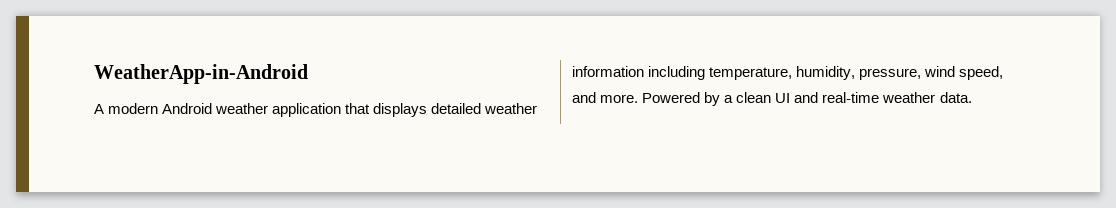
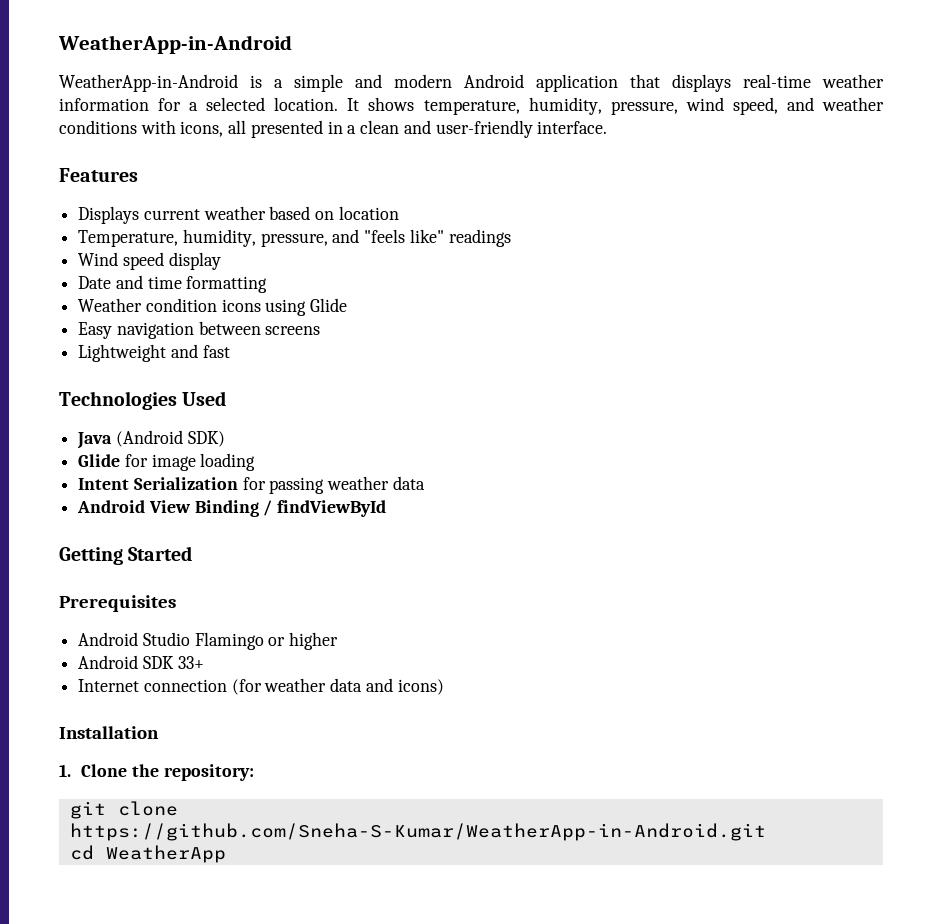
- A modern Android weather application that displays detailed weather information including temperature, humidity, pressure, wind speed, and more. Powered by a clean UI and real-time weather data.
+ WeatherApp-in-Android is a simple and modern Android application that displays real-time weather information for a selected location. It shows temperature, humidity, pressure, wind speed, and weather conditions with icons, all presented in a clean and user-friendly interface.
+ Features
+ Displays current weather based on location
+ Temperature, humidity, pressure, and "feels like" readings
+ Wind speed display
+ Date and time formatting
+ Weather condition icons using Glide
+ Easy navigation between screens
+ Lightweight and fast
+ Technologies Used
+ Java (Android SDK)
+ Glide for image loading
+ Intent Serialization for passing weather data
+ Android View Binding / findViewById
+ Getting Started
+ Prerequisites
+ Android Studio Flamingo or higher
+ Android SDK 33+
+ Internet connection (for weather data and icons)
+ Installation
+ 1. Clone the repository:
+ git clone https://github.com/Sneha-S-Kumar/WeatherApp-in-Android.git
+ cd WeatherApp

